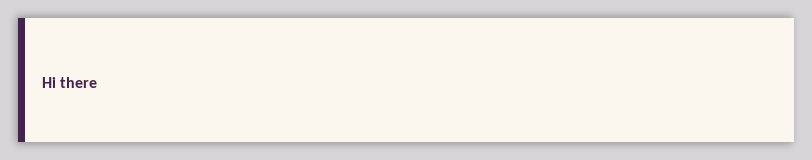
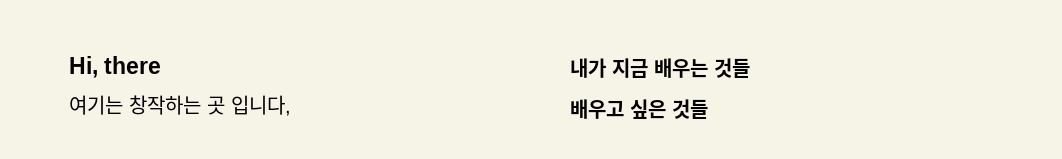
- Hi there
+ Hi, there
+ 여기는 창작하는 곳 입니다,
+ 내가 지금 배우는 것들
+ 배우고 싶은 것들

